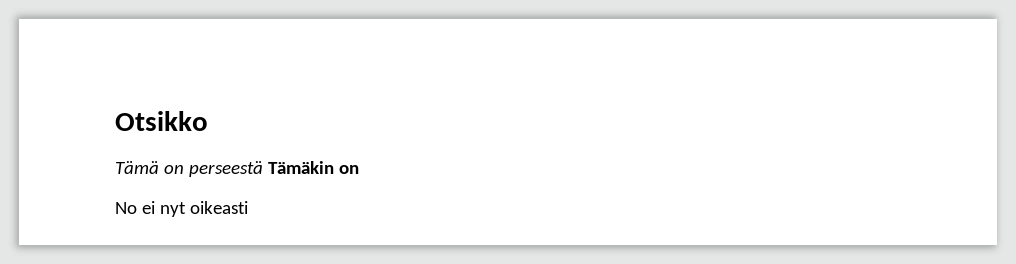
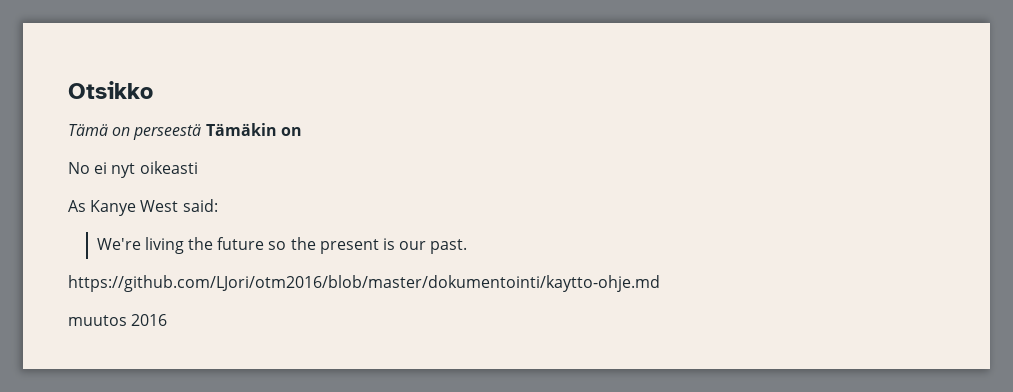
+ As Kanye West said:
+ We're living the future so the present is our past.
+ https://github.com/LJori/otm2016/blob/master/dokumentointi/kaytto-ohje.md
+ muutos 2016

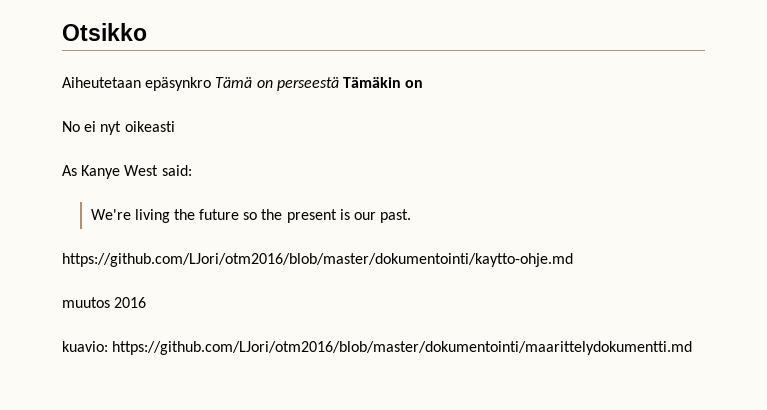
- Tämä on perseestä Tämäkin on
+ Aiheutetaan epäsynkro Tämä on perseestä Tämäkin on
+ kuavio: https://github.com/LJori/otm2016/blob/master/dokumentointi/maarittelydokumentti.md

